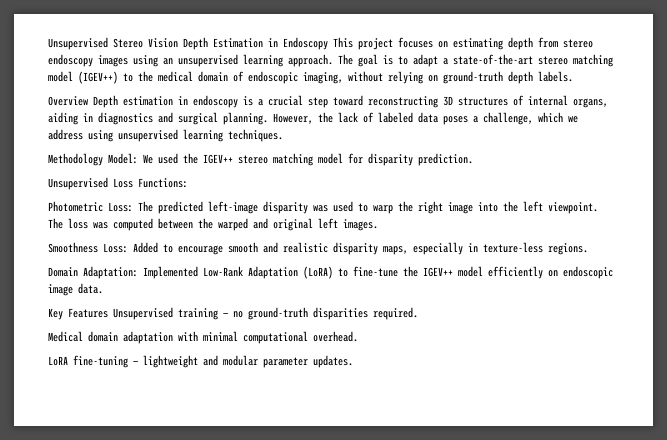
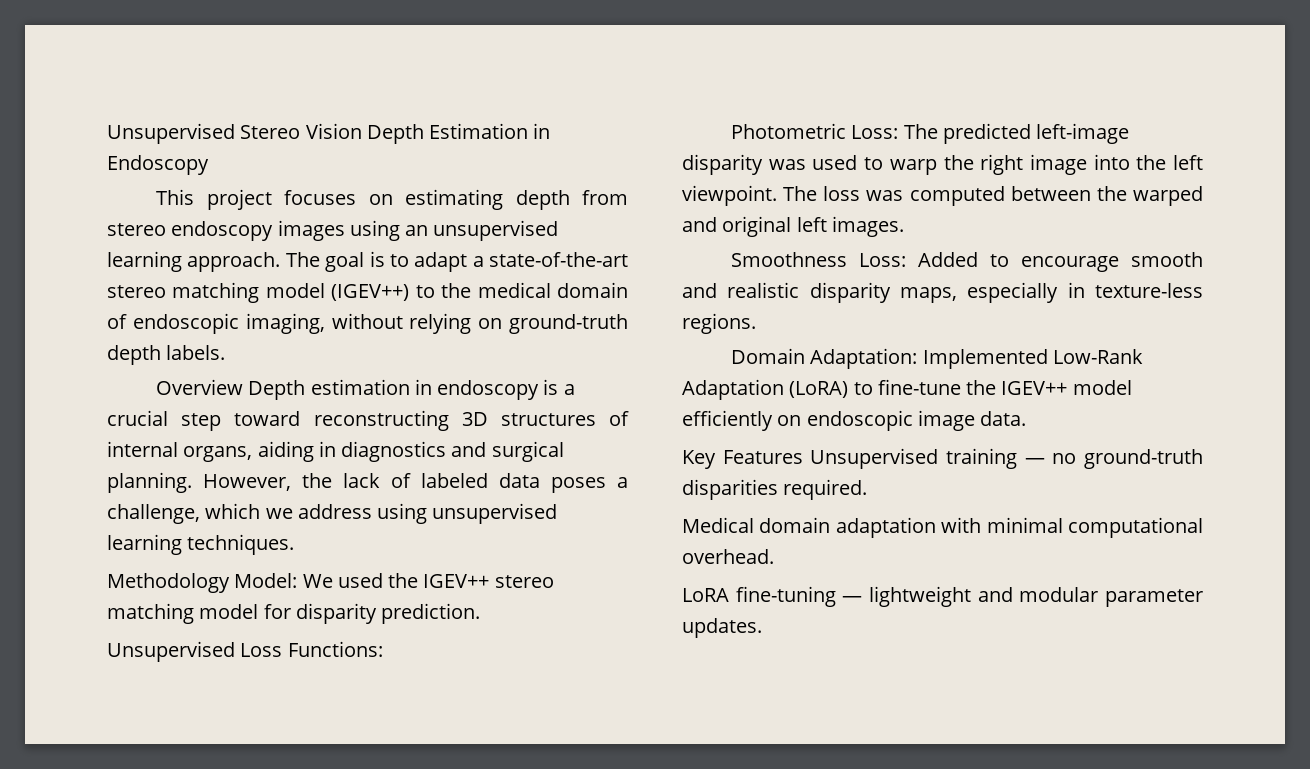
- Unsupervised Stereo Vision Depth Estimation in Endoscopy This project focuses on estimating depth from stereo endoscopy images using an unsupervised learning approach.
+ Unsupervised Stereo Vision Depth Estimation in Endoscopy
+ This project focuses on estimating depth from stereo endoscopy images using an unsupervised learning approach.

